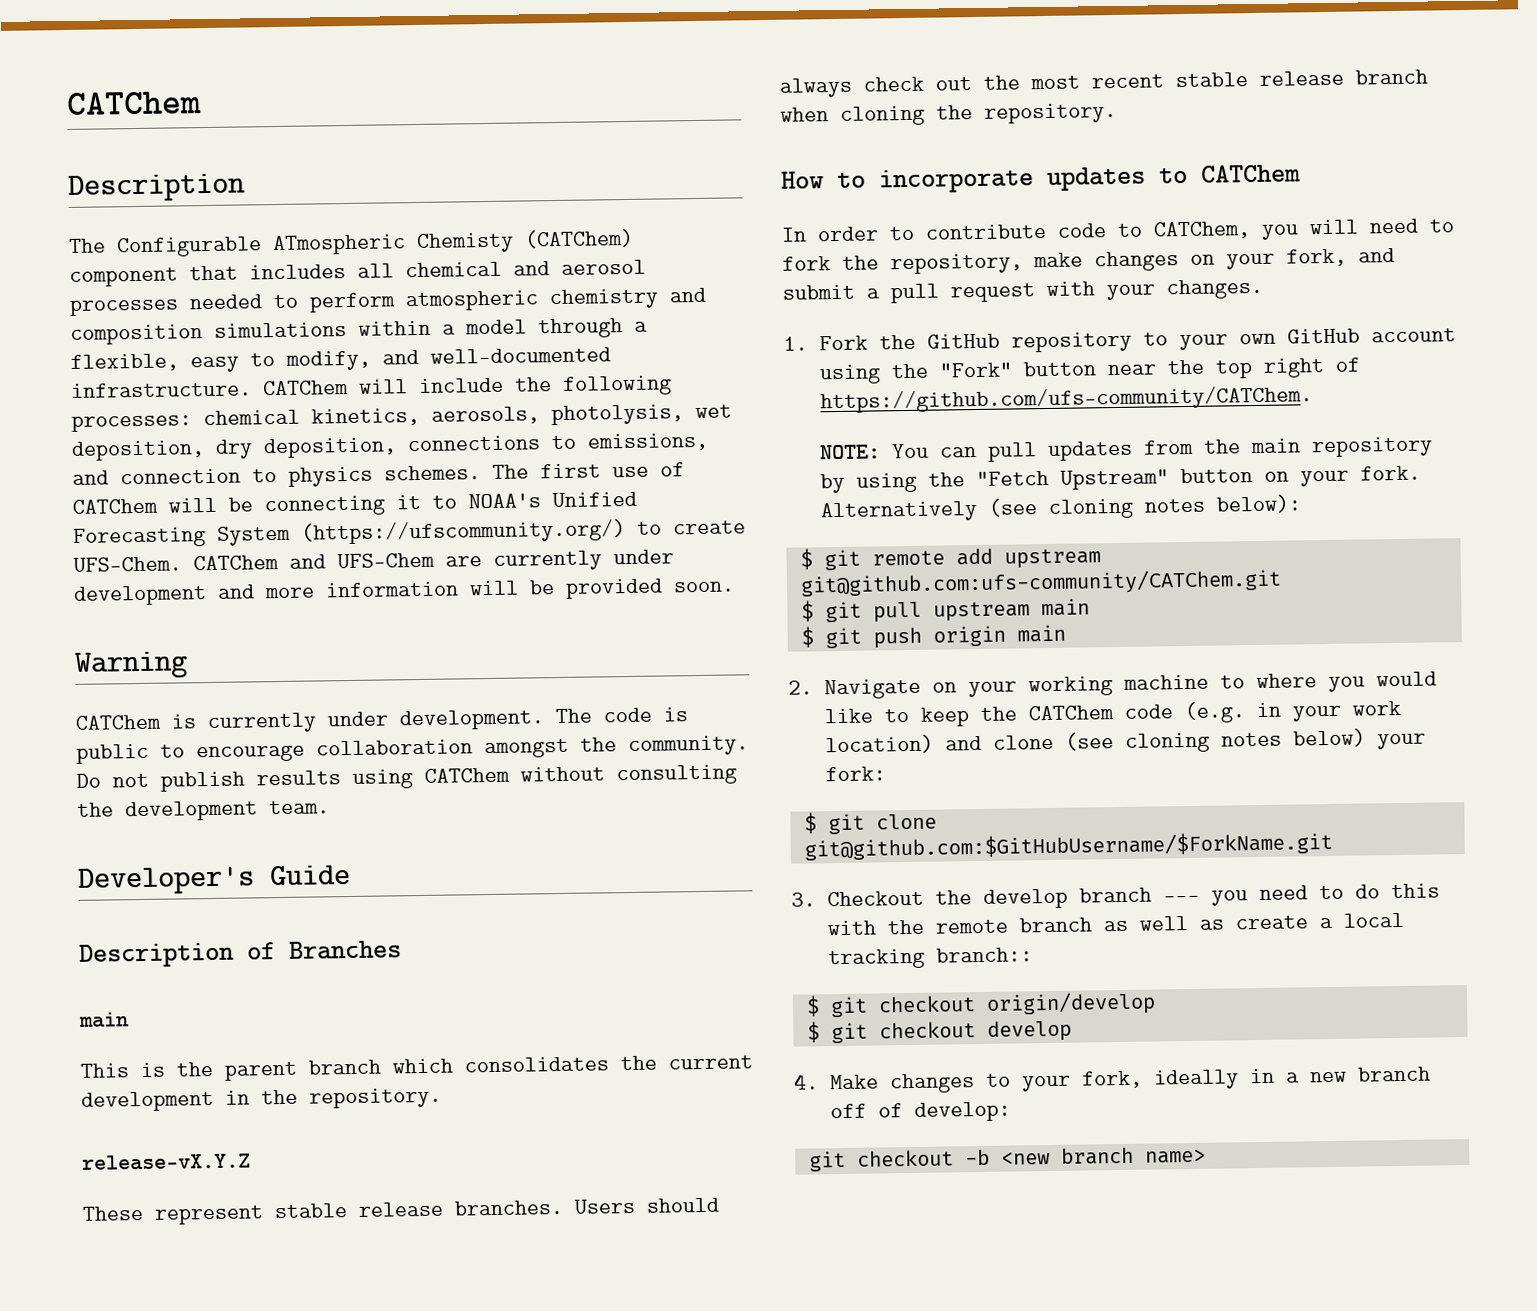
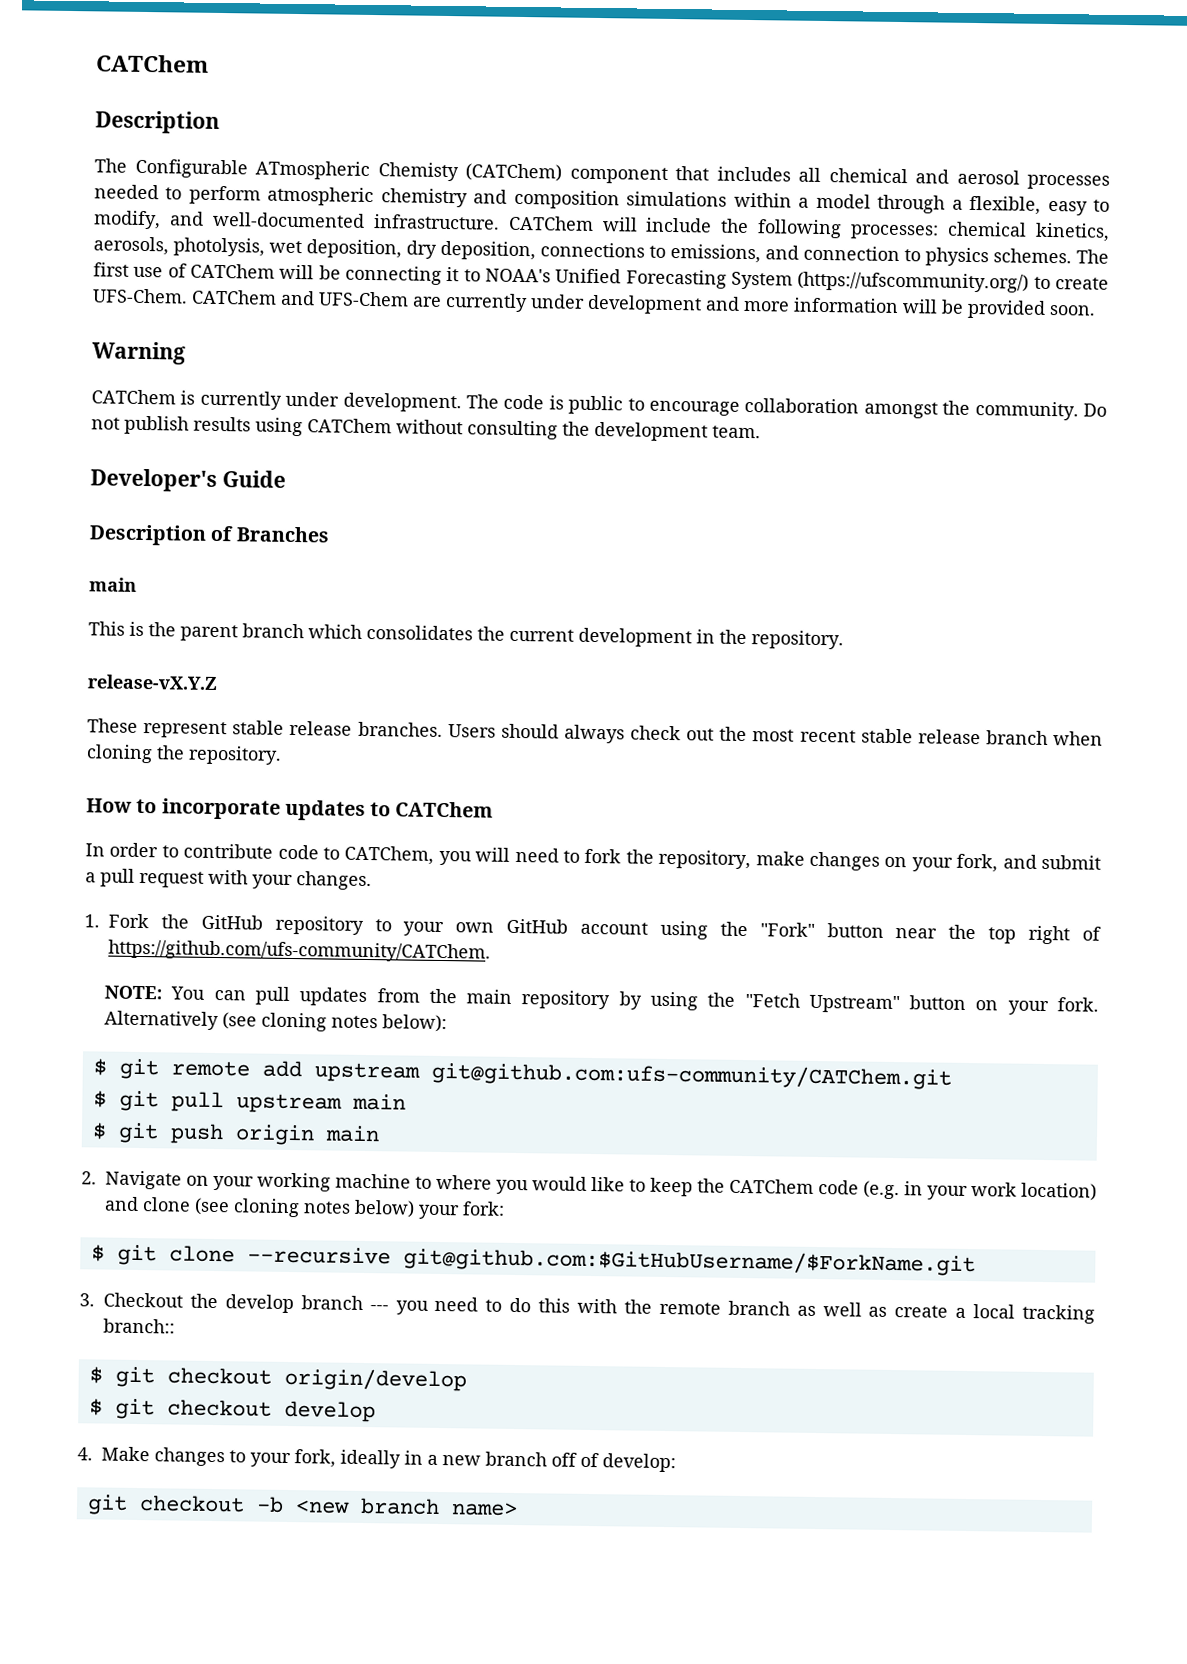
- $ git clone git@github.com:$GitHubUsername/$ForkName.git
+ $ git clone --recursive git@github.com:$GitHubUsername/$ForkName.git

